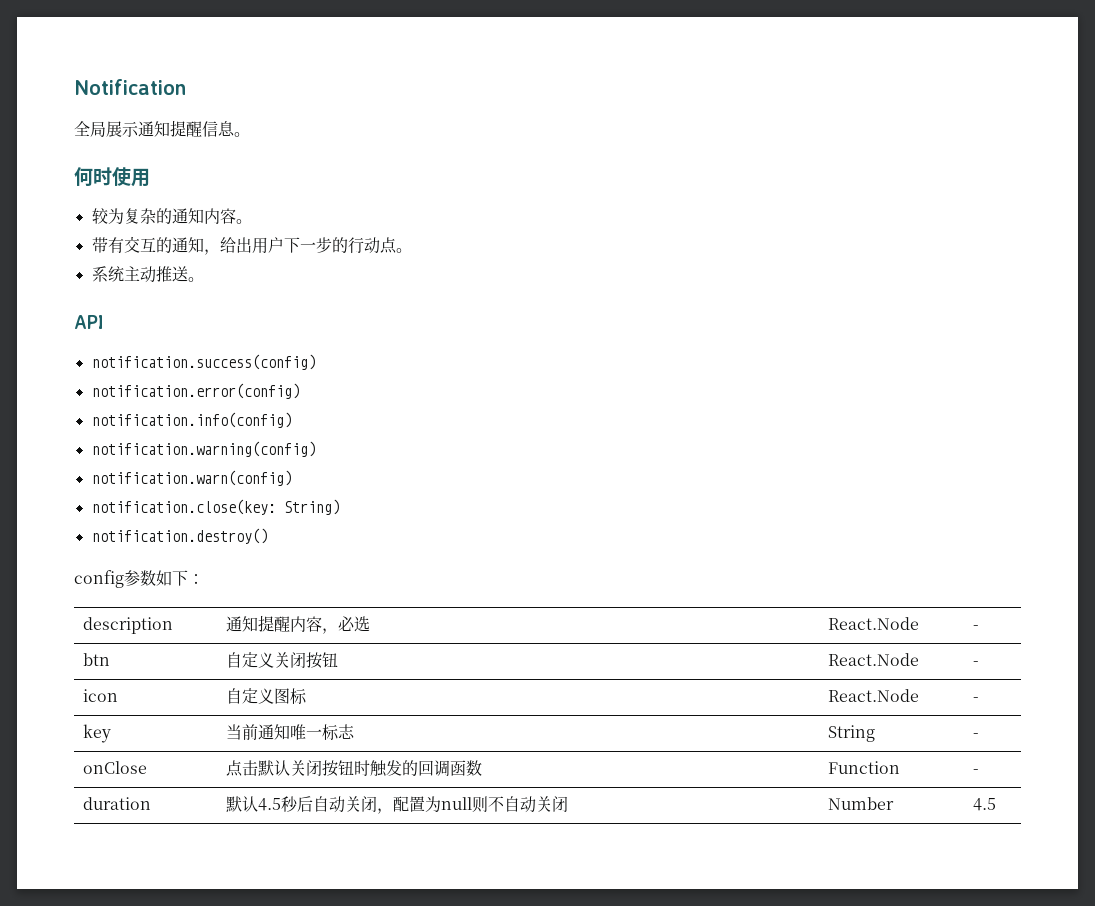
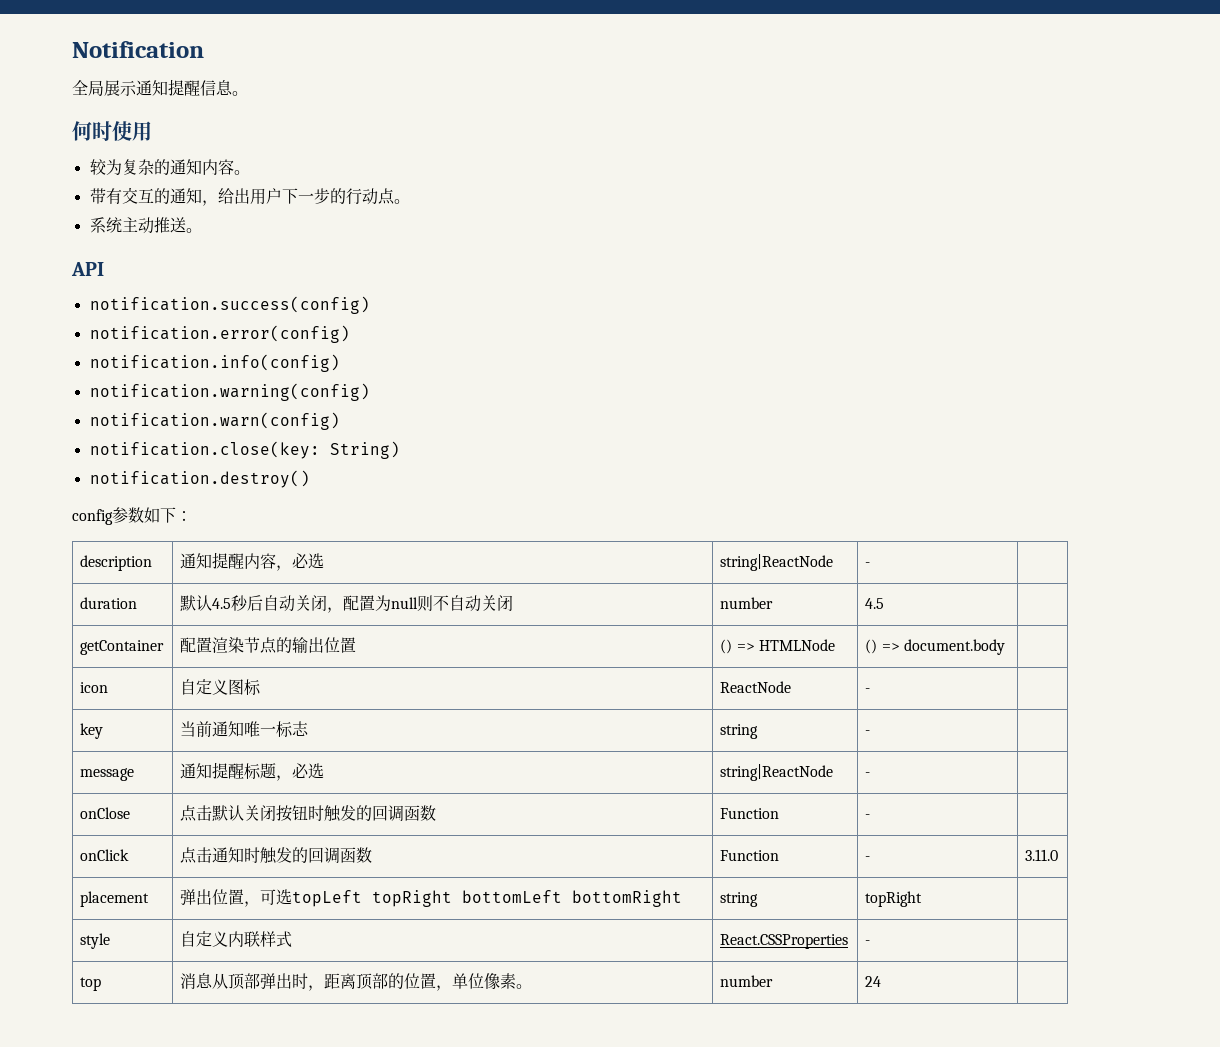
- description | 通知提醒内容，必选 | React.Node | -
- btn | 自定义关闭按钮 | React.Node | -
- icon | 自定义图标 | React.Node | -
- key | 当前通知唯一标志 | String | -
- onClose | 点击默认关闭按钮时触发的回调函数 | Function | -
+ description | 通知提醒内容，必选 | string|ReactNode | - |
- duration | 默认4.5秒后自动关闭，配置为null则不自动关闭 | Number | 4.5
+ duration | 默认4.5秒后自动关闭，配置为null则不自动关闭 | number | 4.5 |
+ getContainer | 配置渲染节点的输出位置 | () => HTMLNode | () => document.body |
+ icon | 自定义图标 | ReactNode | - |
+ key | 当前通知唯一标志 | string | - |
+ message | 通知提醒标题，必选 | string|ReactNode | - |
+ onClose | 点击默认关闭按钮时触发的回调函数 | Function | - |
+ onClick | 点击通知时触发的回调函数 | Function | - | 3.11.0
+ placement | 弹出位置，可选topLeft topRight bottomLeft bottomRight | string | topRight |
+ style | 自定义内联样式 | React.CSSProperties | - |
+ top | 消息从顶部弹出时，距离顶部的位置，单位像素。 | number | 24 |

